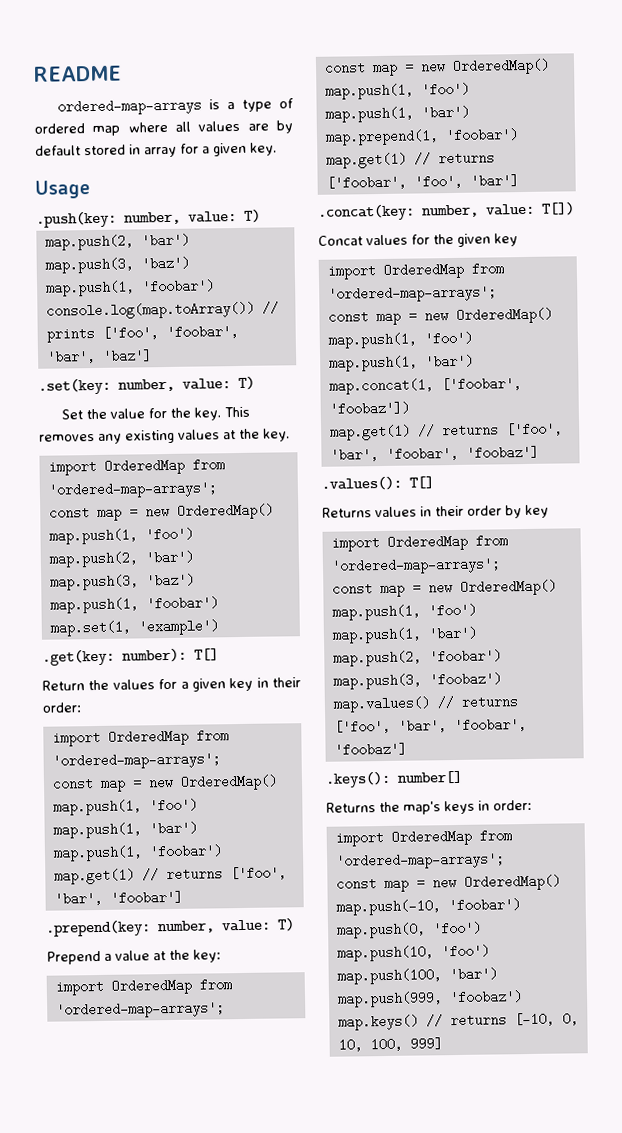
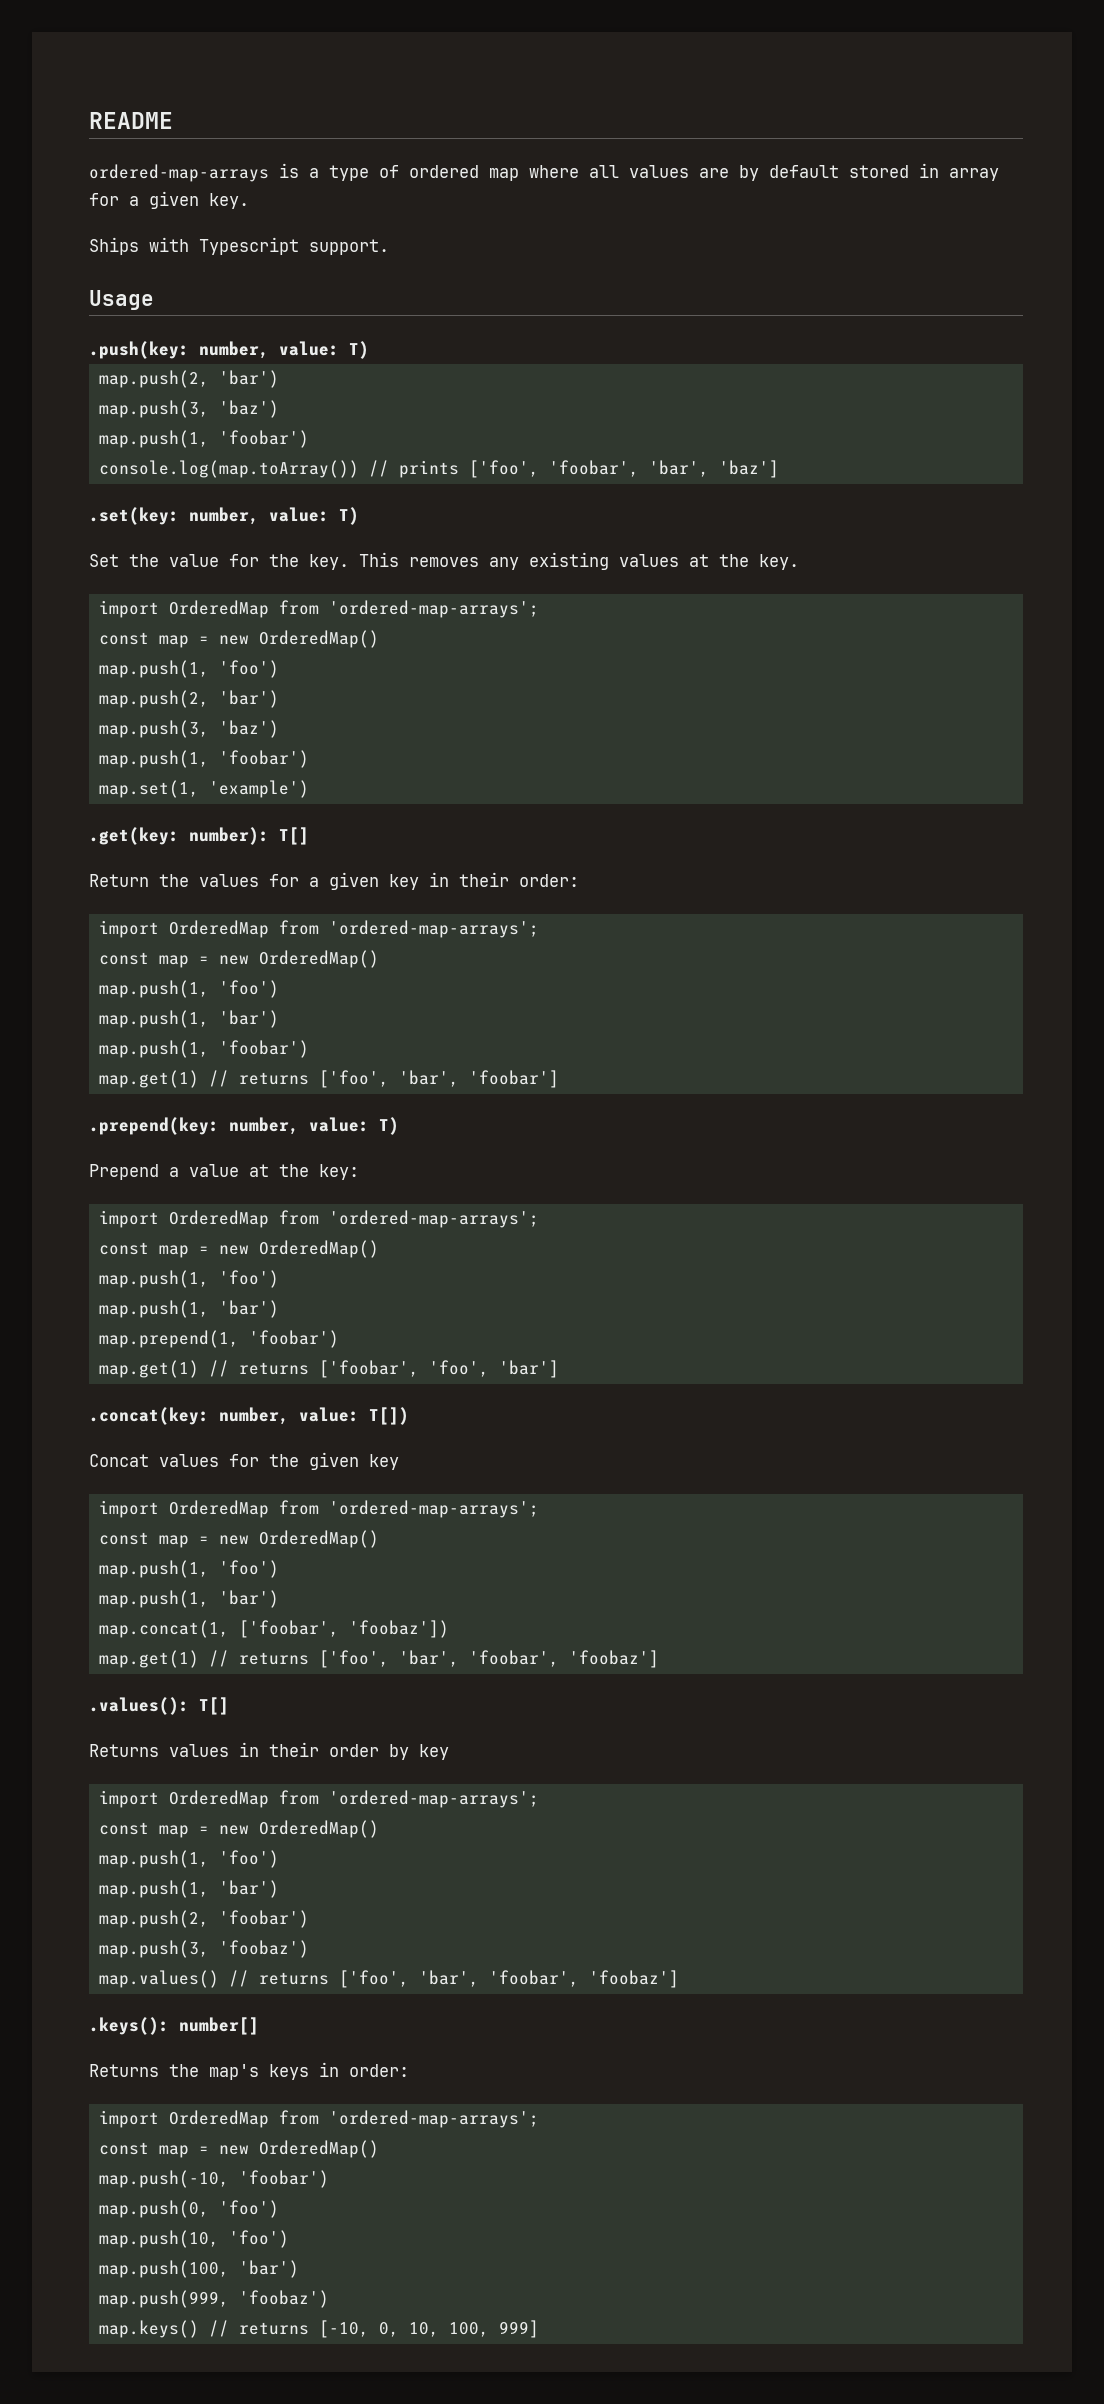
+ Ships with Typescript support.

